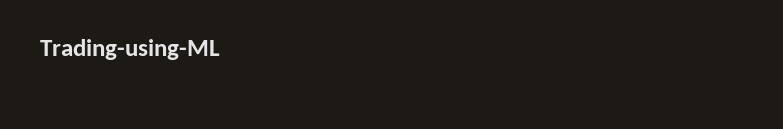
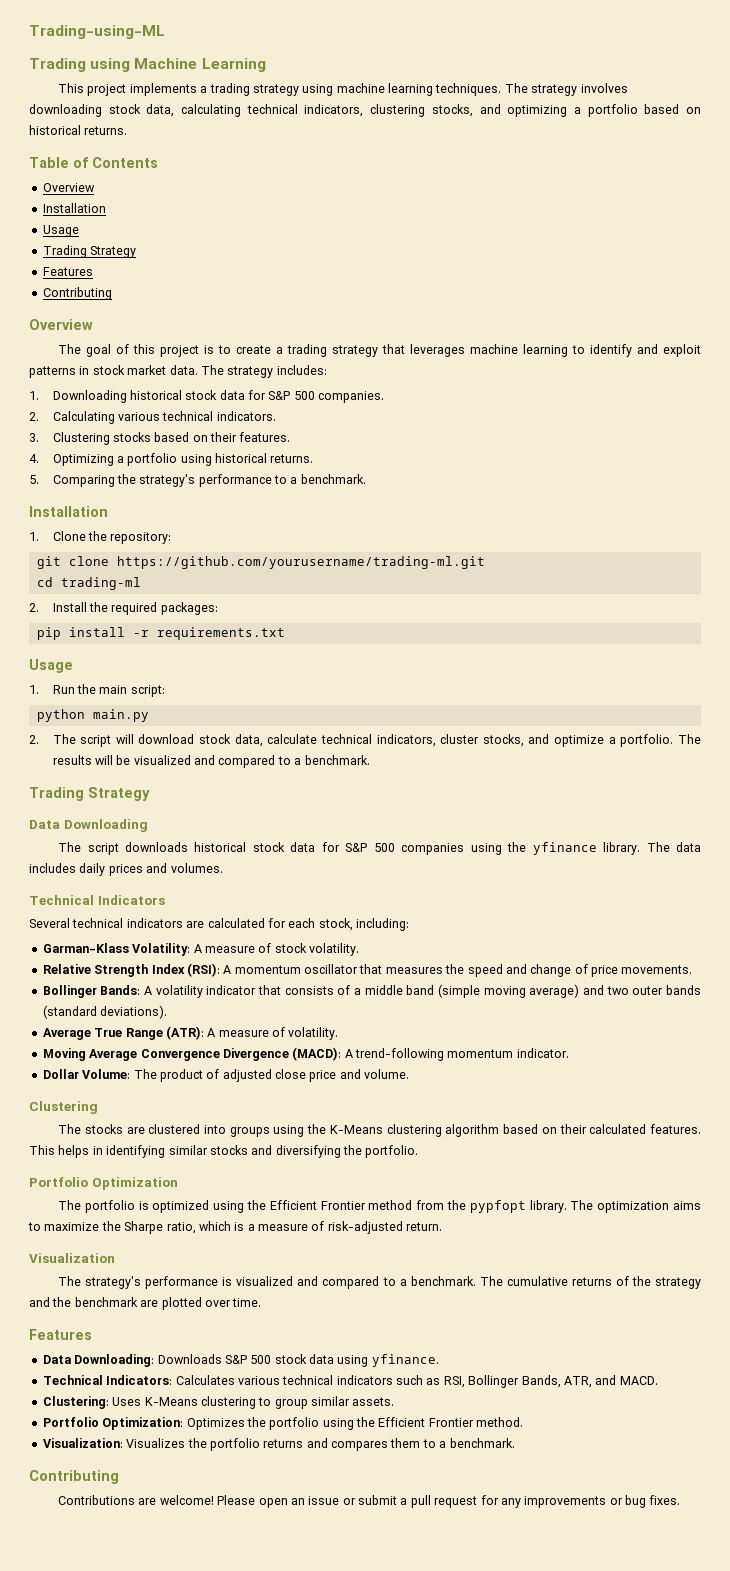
+ Trading using Machine Learning
+ This project implements a trading strategy using machine learning techniques. The strategy involves downloading stock data, calculating technical indicators, clustering stocks, and optimizing a portfolio based on historical returns.
+ Table of Contents
+ Overview
+ Installation
+ Usage
+ Trading Strategy
+ Features
+ Contributing
+ Overview
+ The goal of this project is to create a trading strategy that leverages machine learning to identify and exploit patterns in stock market data. The strategy includes:
+ 1. Downloading historical stock data for S&P 500 companies.
+ 2. Calculating various technical indicators.
+ 3. Clustering stocks based on their features.
+ 4. Optimizing a portfolio using historical returns.
+ 5. Comparing the strategy's performance to a benchmark.
+ Installation
+ 1. Clone the repository:
+ git clone https://github.com/yourusername/trading-ml.git
+ cd trading-ml
+ 2. Install the required packages:
+ pip install -r requirements.txt
+ Usage
+ 1. Run the main script:
+ python main.py
+ 2. The script will download stock data, calculate technical indicators, cluster stocks, and optimize a portfolio. The results will be visualized and compared to a benchmark.
+ Trading Strategy
+ Data Downloading
+ The script downloads historical stock data for S&P 500 companies using the yfinance library. The data includes daily prices and volumes.
+ Technical Indicators
+ Several technical indicators are calculated for each stock, including:
+ Garman-Klass Volatility: A measure of stock volatility.
+ Relative Strength Index (RSI): A momentum oscillator that measures the speed and change of price movements.
+ Bollinger Bands: A volatility indicator that consists of a middle band (simple moving average) and two outer bands (standard deviations).
+ Average True Range (ATR): A measure of volatility.
+ Moving Average Convergence Divergence (MACD): A trend-following momentum indicator.
+ Dollar Volume: The product of adjusted close price and volume.
+ Clustering
+ The stocks are clustered into groups using the K-Means clustering algorithm based on their calculated features. This helps in identifying similar stocks and diversifying the portfolio.
+ Portfolio Optimization
+ The portfolio is optimized using the Efficient Frontier method from the pypfopt library. The optimization aims to maximize the Sharpe ratio, which is a measure of risk-adjusted return.
+ Visualization
+ The strategy's performance is visualized and compared to a benchmark. The cumulative returns of the strategy and the benchmark are plotted over time.
+ Features
+ Data Downloading: Downloads S&P 500 stock data using yfinance.
+ Technical Indicators: Calculates various technical indicators such as RSI, Bollinger Bands, ATR, and MACD.
+ Clustering: Uses K-Means clustering to group similar assets.
+ Portfolio Optimization: Optimizes the portfolio using the Efficient Frontier method.
+ Visualization: Visualizes the portfolio returns and compares them to a benchmark.
+ Contributing
+ Contributions are welcome! Please open an issue or submit a pull request for any improvements or bug fixes.

